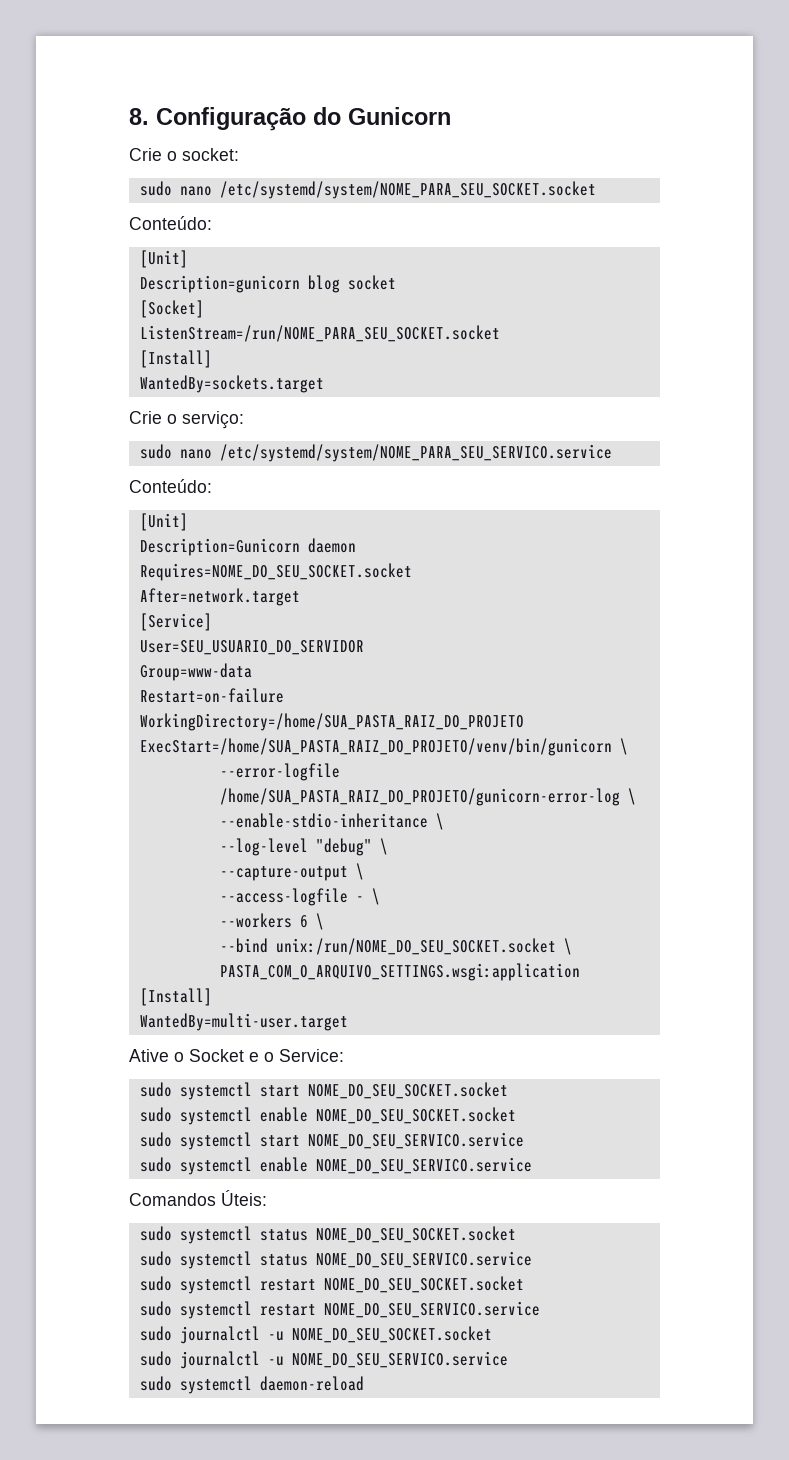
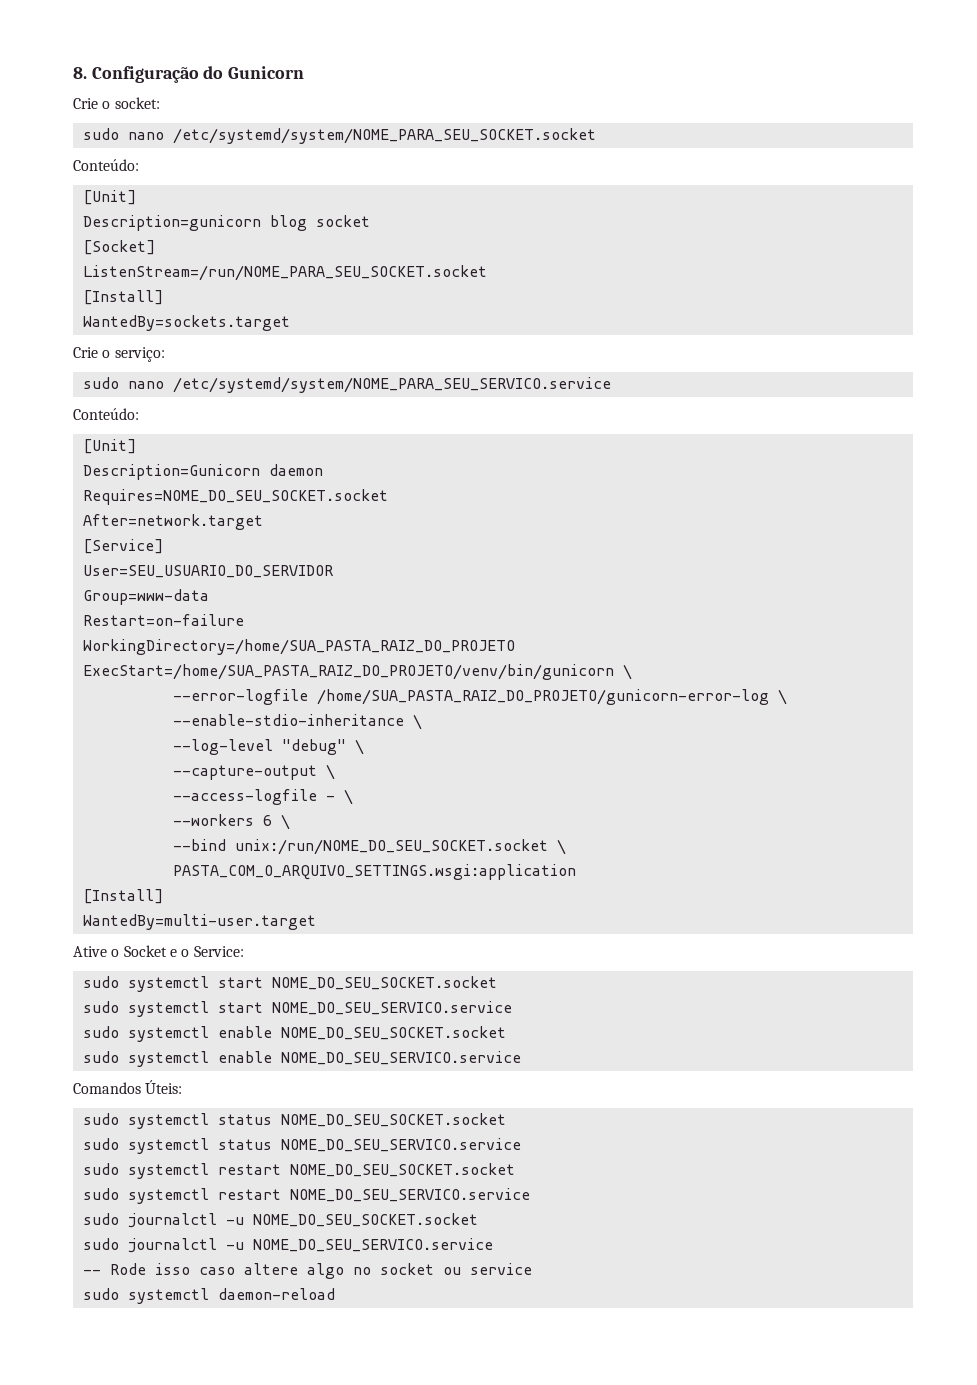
+ sudo systemctl start NOME_DO_SEU_SERVICO.service
  sudo systemctl enable NOME_DO_SEU_SOCKET.socket
- sudo systemctl start NOME_DO_SEU_SERVICO.service
+ -- Rode isso caso altere algo no socket ou service

